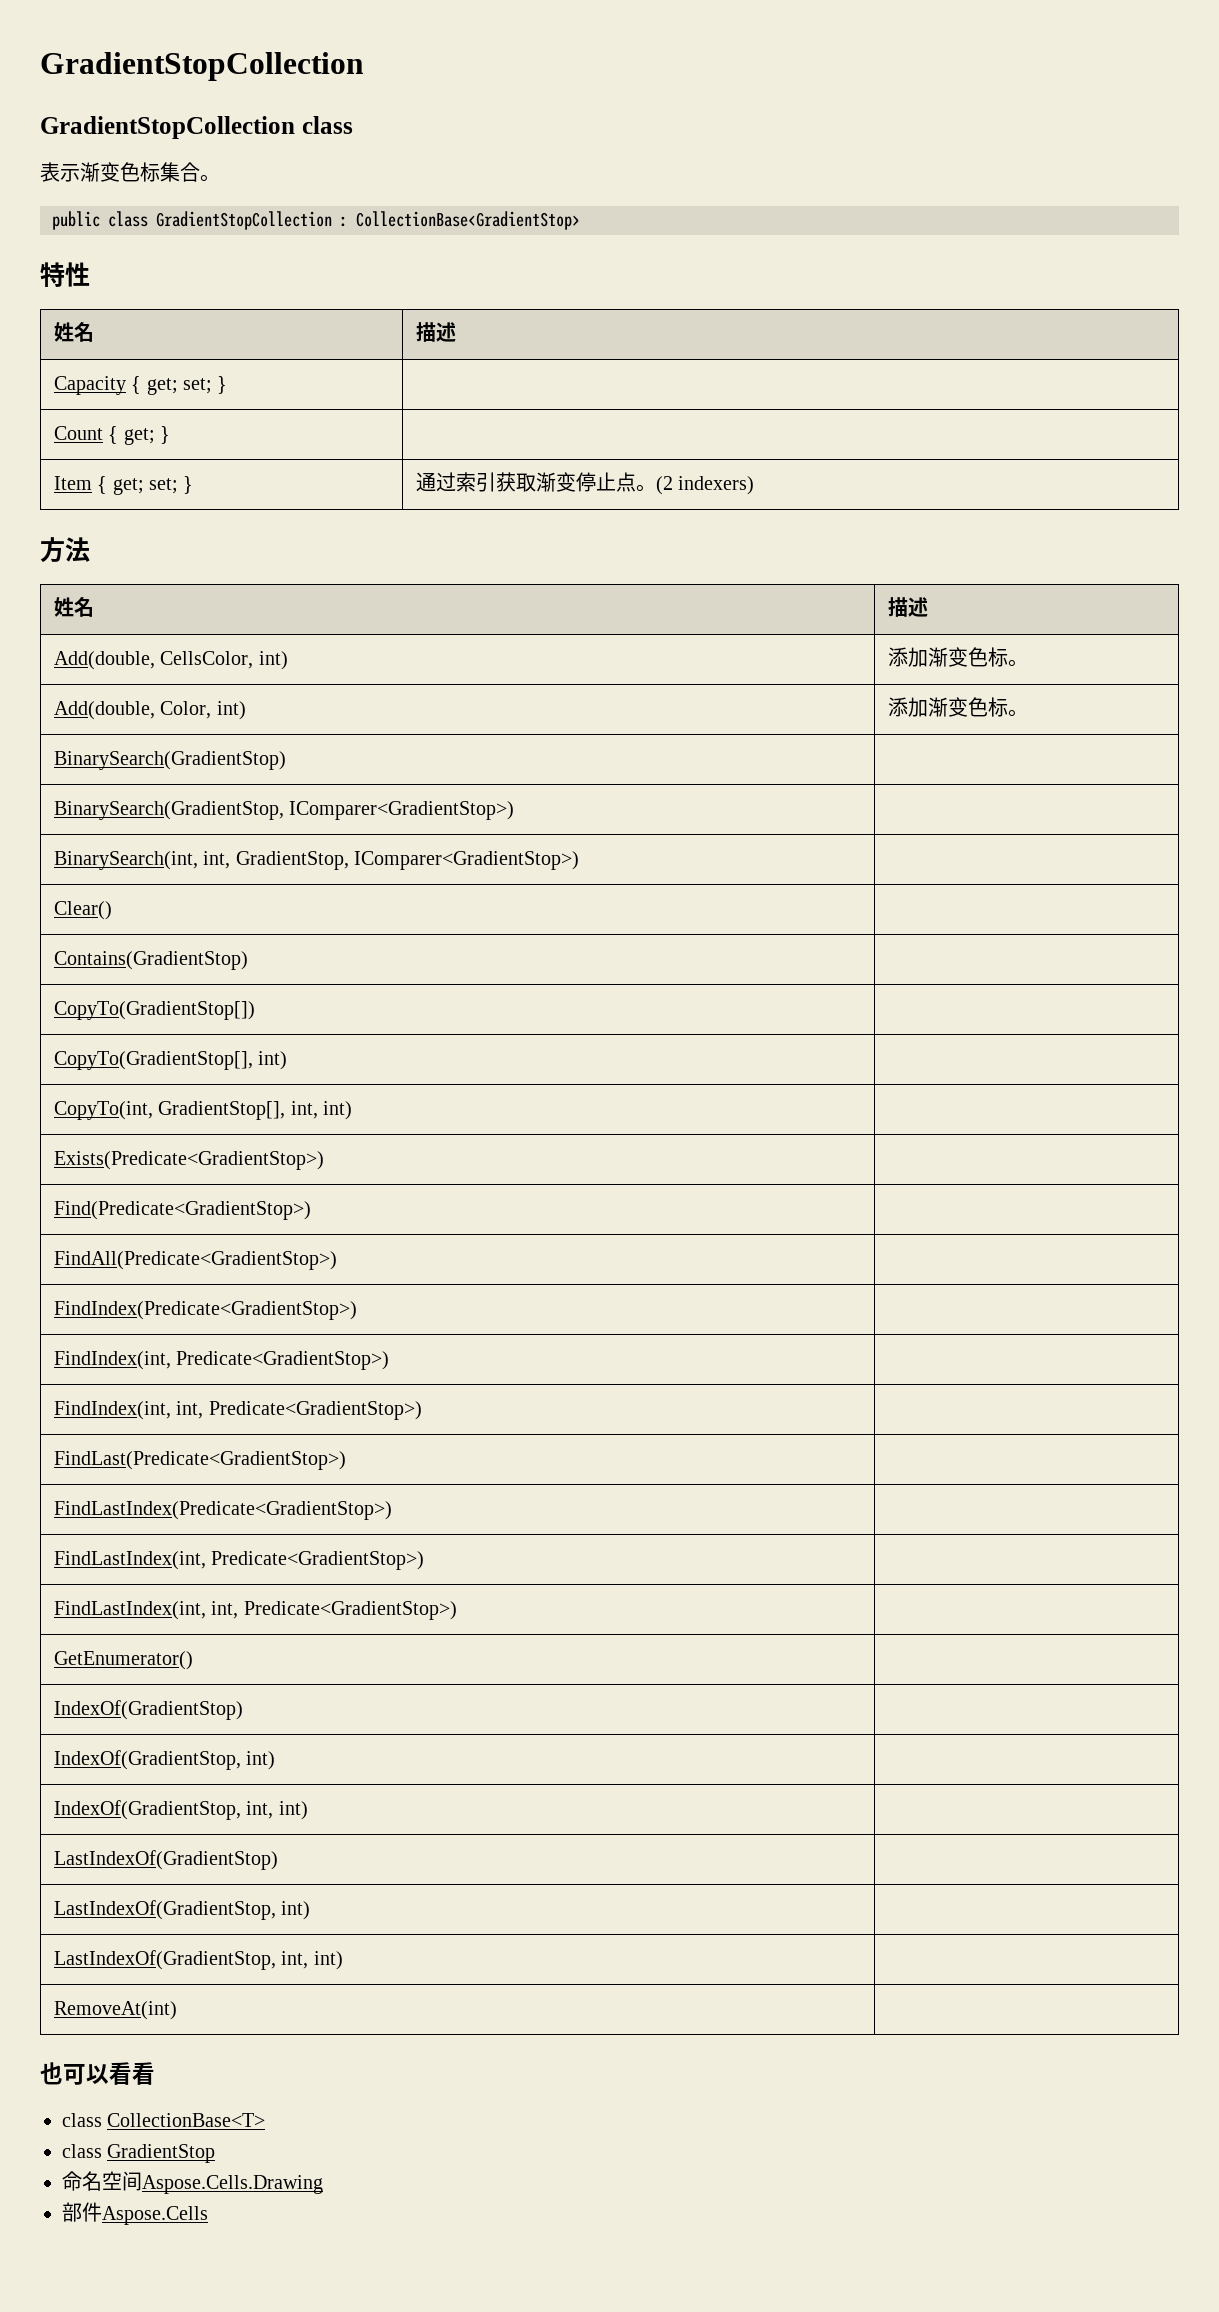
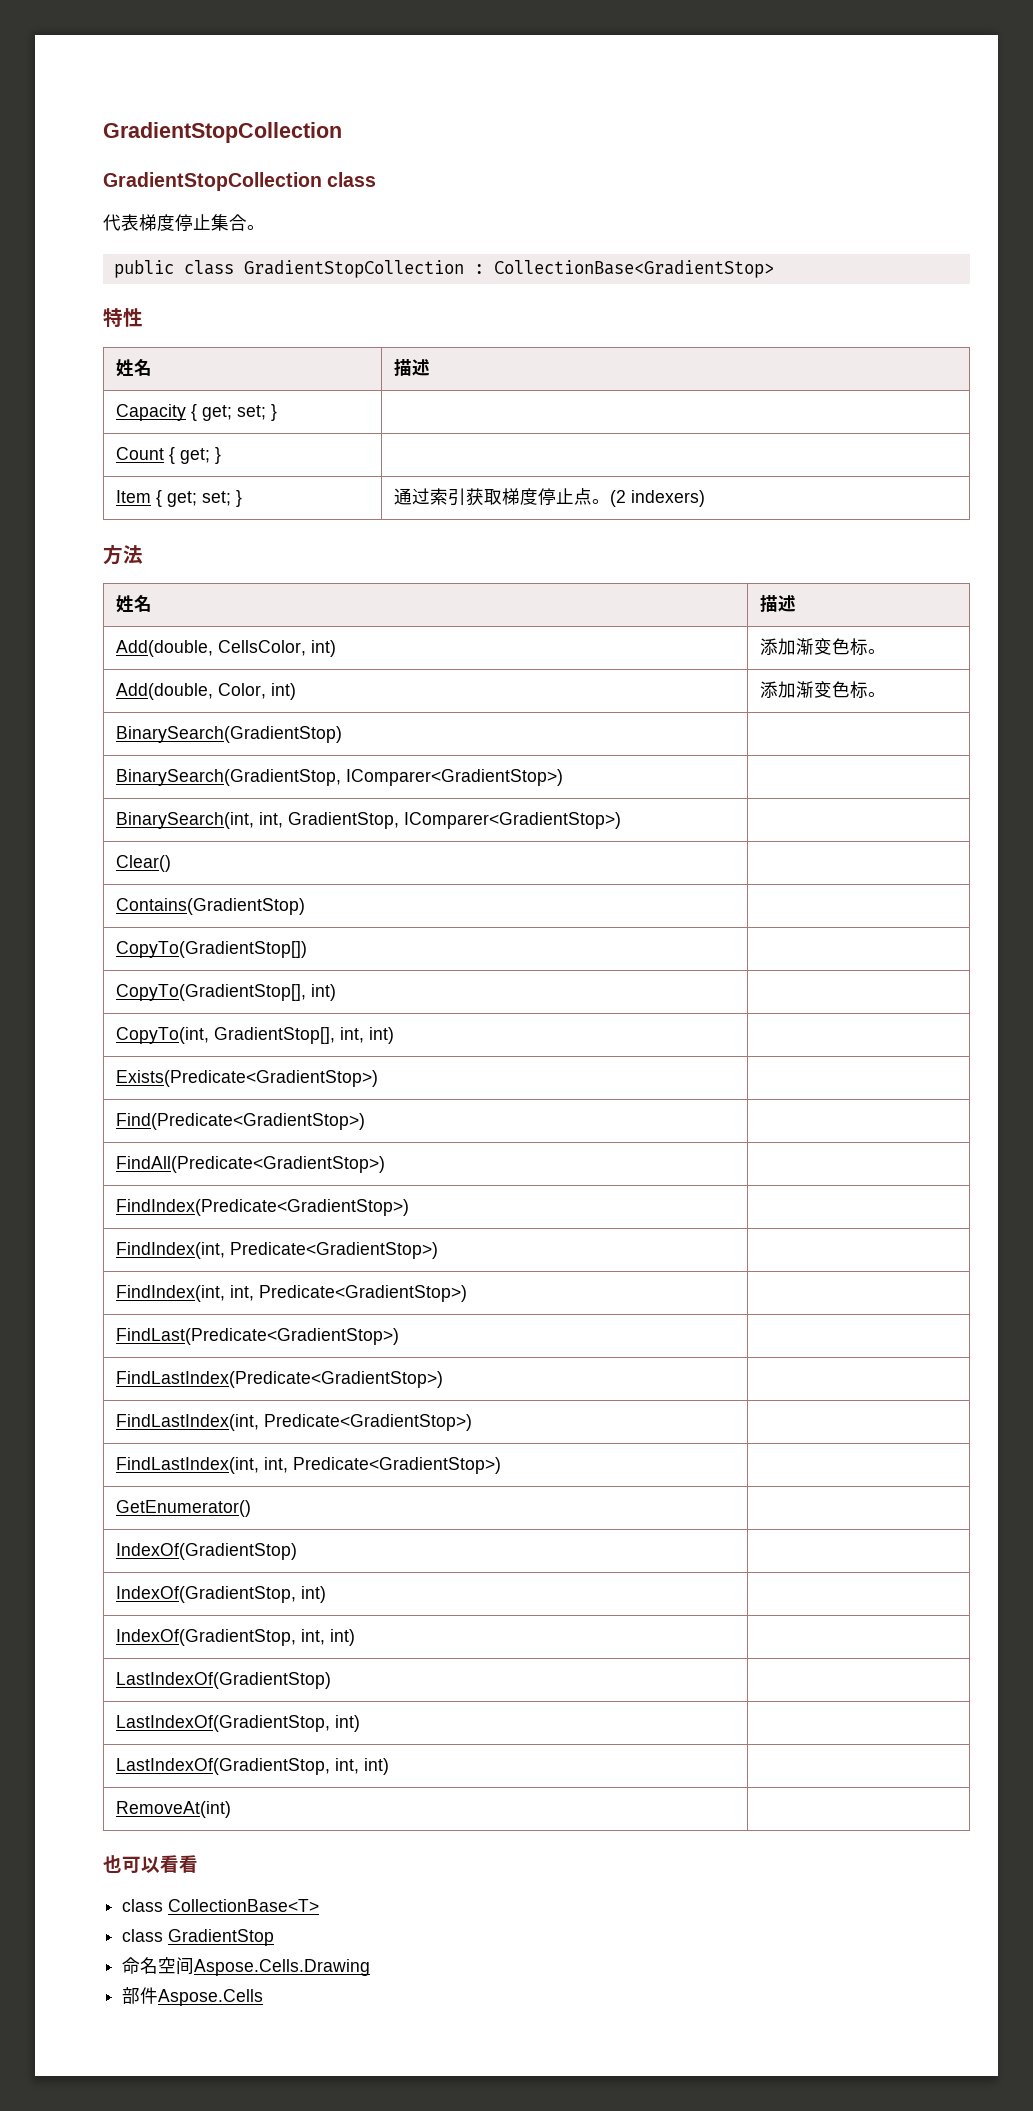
- 表示渐变色标集合。
+ 代表梯度停止集合。
- Item { get; set; } | 通过索引获取渐变停止点。(2 indexers)
+ Item { get; set; } | 通过索引获取梯度停止点。(2 indexers)

